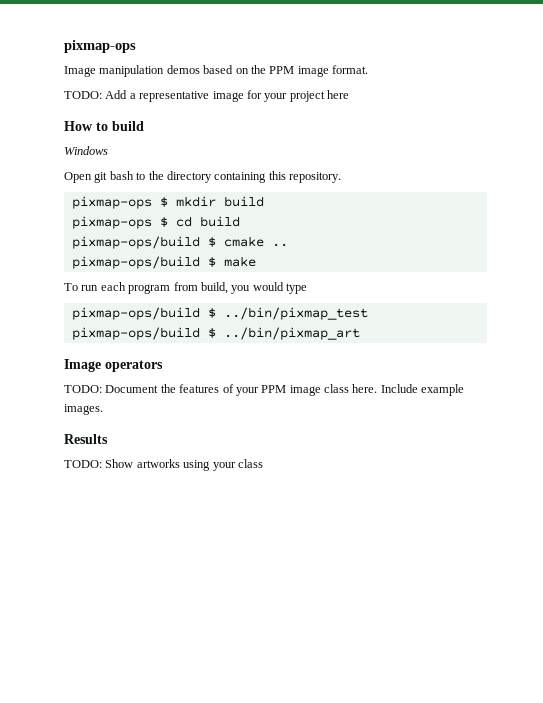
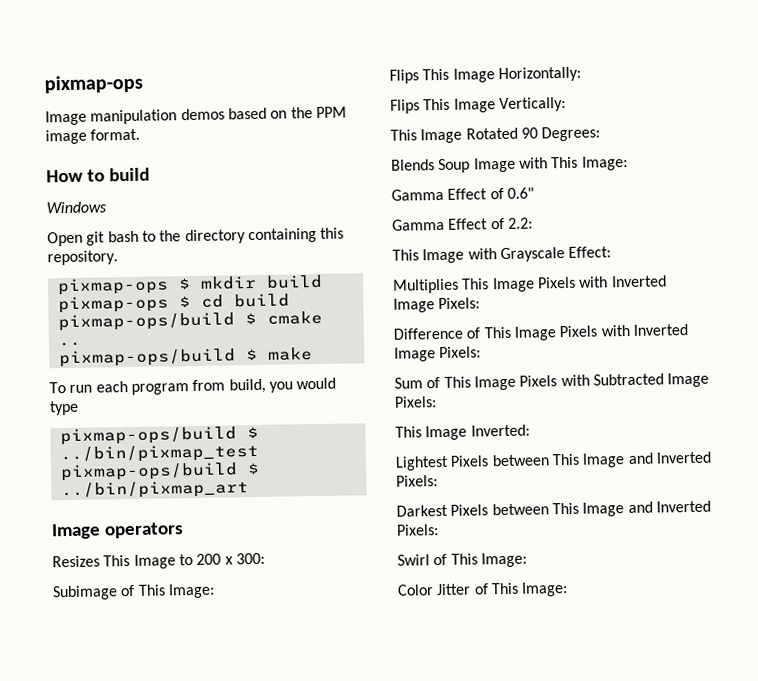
- TODO: Add a representative image for your project here
- TODO: Document the features of your PPM image class here. Include example images.
- Results
- TODO: Show artworks using your class
+ Resizes This Image to 200 x 300:
+ Subimage of This Image:
+ Flips This Image Horizontally:
+ Flips This Image Vertically:
+ This Image Rotated 90 Degrees:
+ Blends Soup Image with This Image:
+ Gamma Effect of 0.6"
+ Gamma Effect of 2.2:
+ This Image with Grayscale Effect:
+ Multiplies This Image Pixels with Inverted Image Pixels:
+ Difference of This Image Pixels with Inverted Image Pixels:
+ Sum of This Image Pixels with Subtracted Image Pixels:
+ This Image Inverted:
+ Lightest Pixels between This Image and Inverted Pixels:
+ Darkest Pixels between This Image and Inverted Pixels:
+ Swirl of This Image:
+ Color Jitter of This Image:

